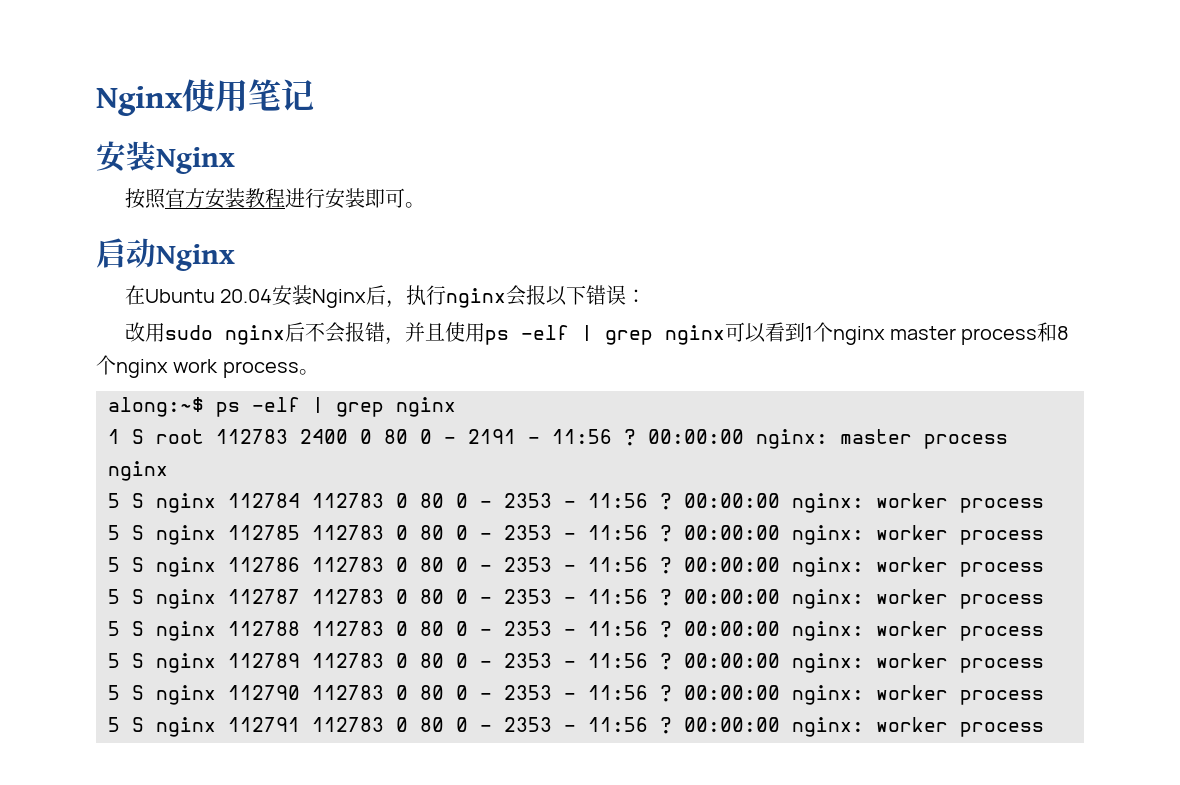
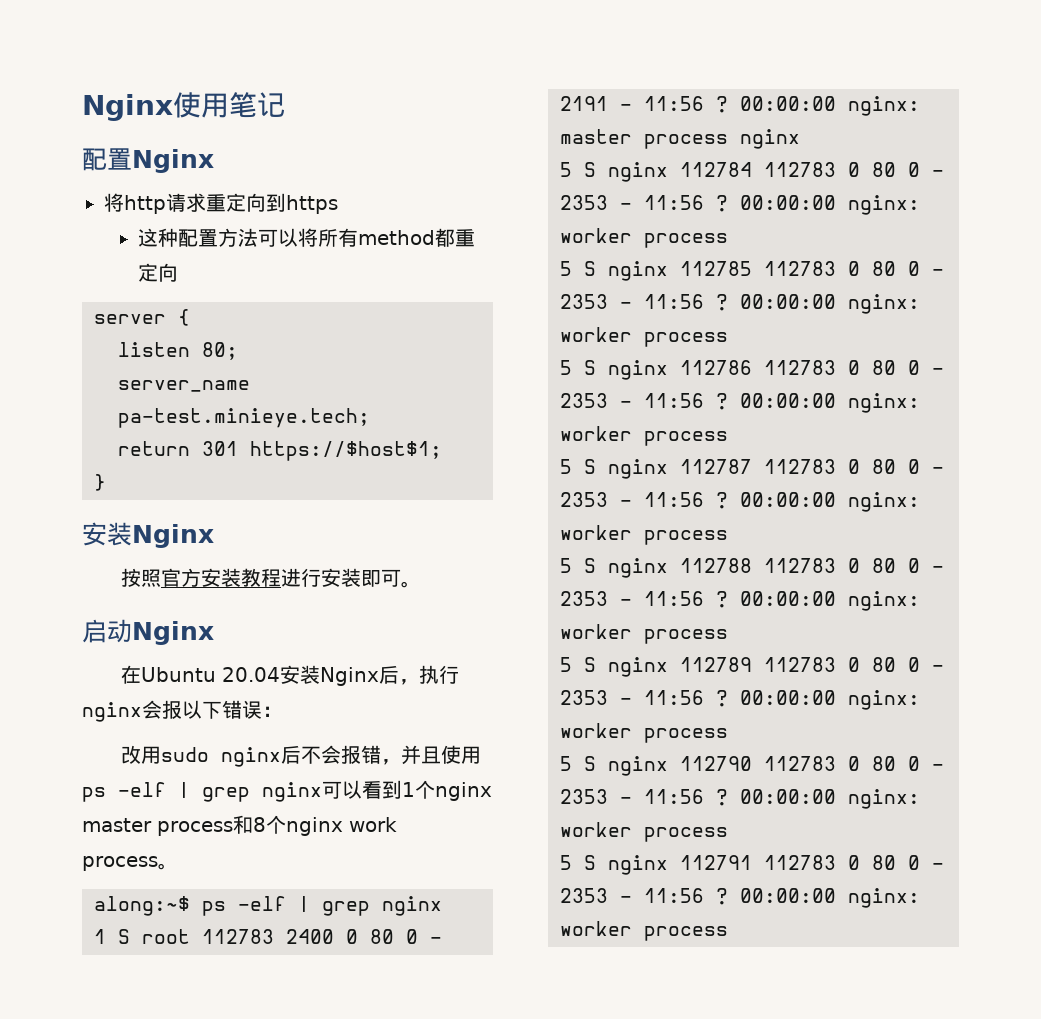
+ 配置Nginx
+ 将http请求重定向到https
+ 这种配置方法可以将所有method都重定向
+ server {
+ listen 80;
+ server_name pa-test.minieye.tech;
+ return 301 https://$host$1;
+ }

